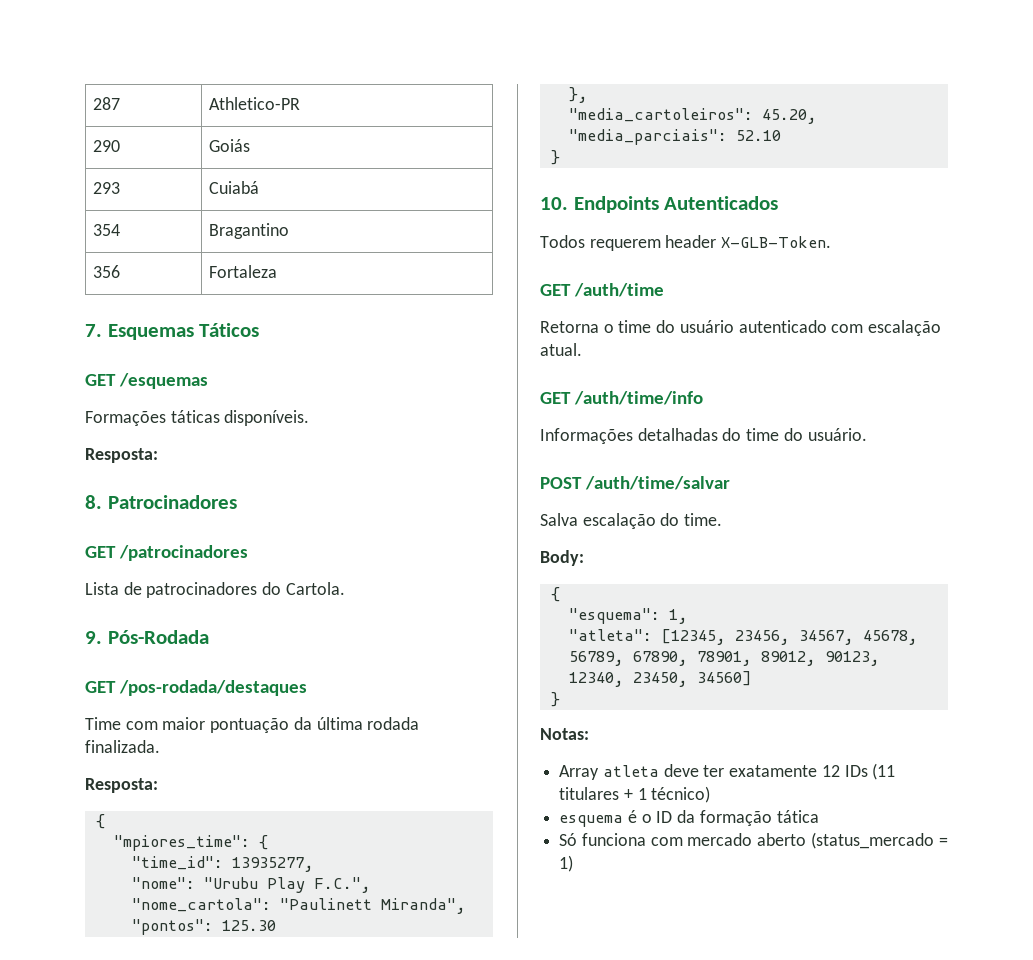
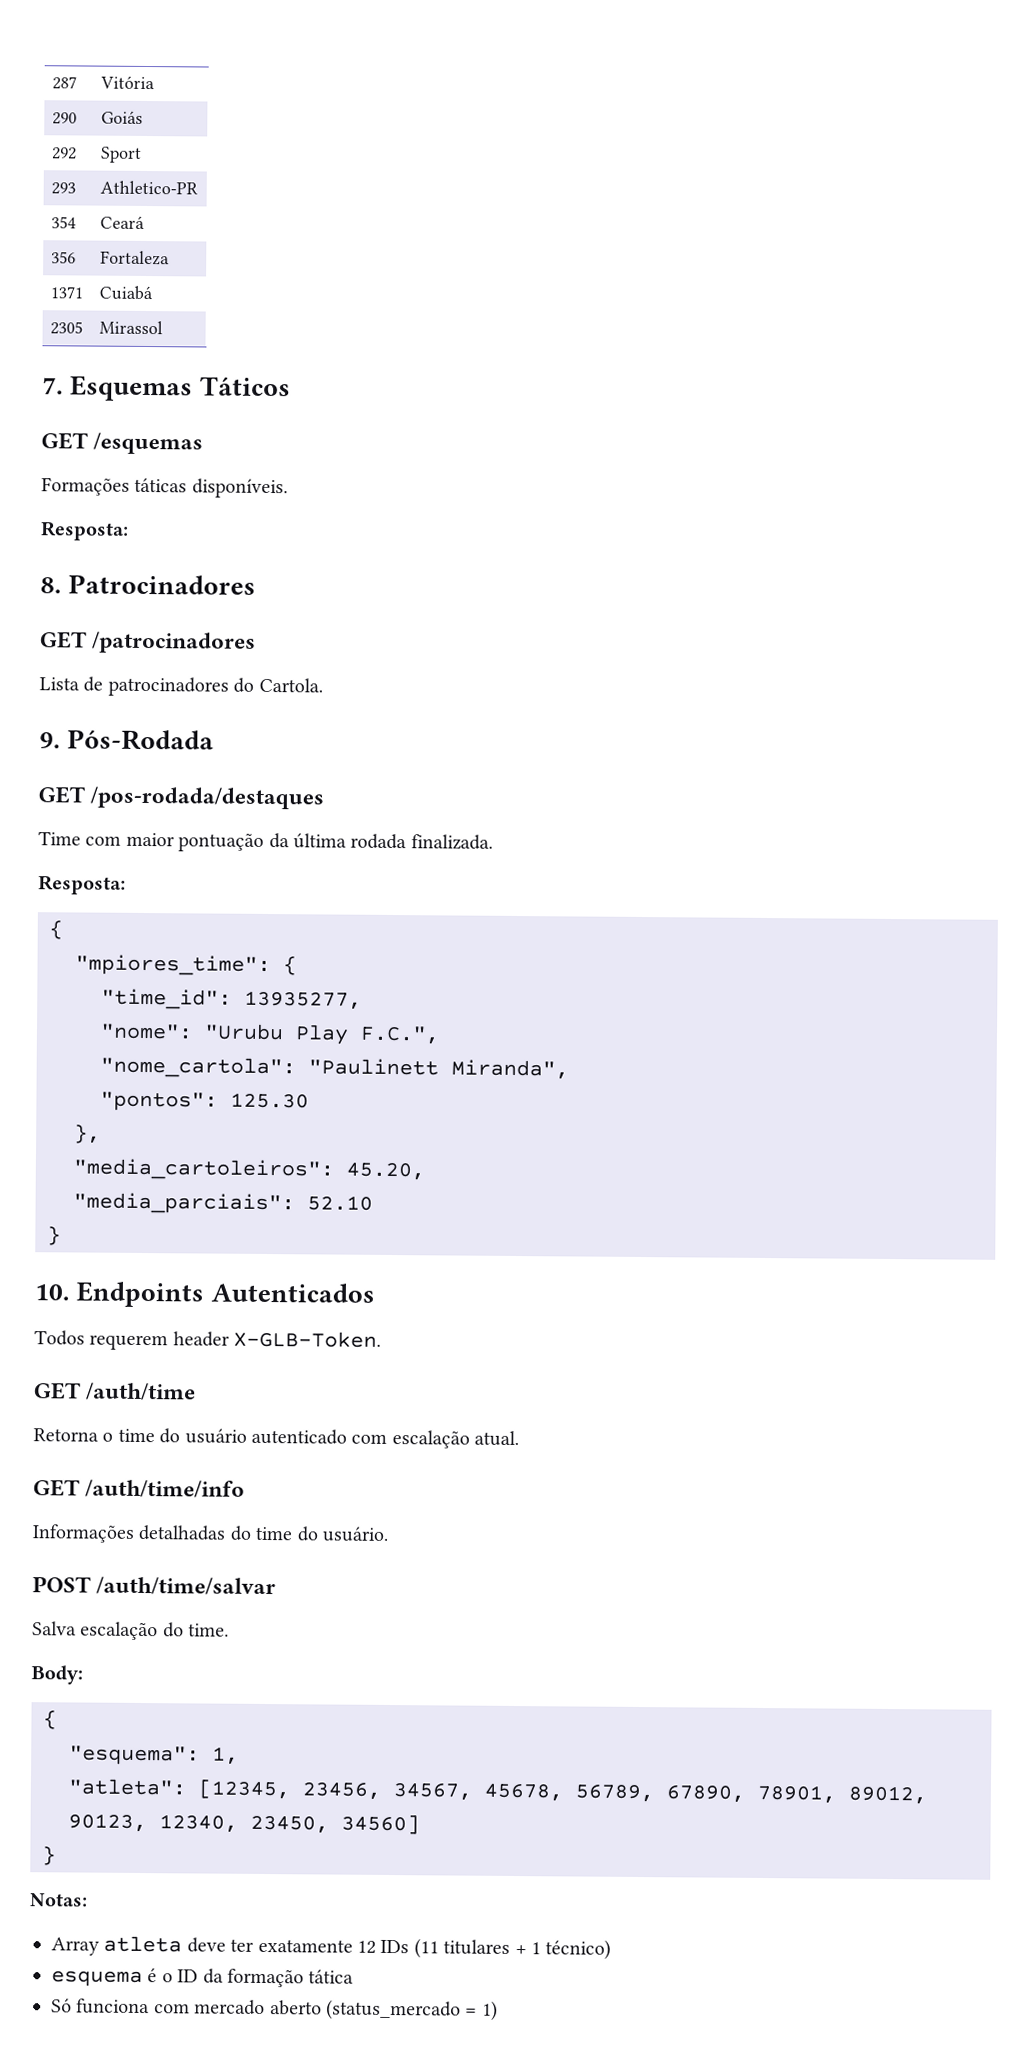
- 287 | Athletico-PR
+ 287 | Vitória
+ 292 | Sport
- 293 | Cuiabá
+ 293 | Athletico-PR
- 354 | Bragantino
+ 354 | Ceará
+ 1371 | Cuiabá
+ 2305 | Mirassol

